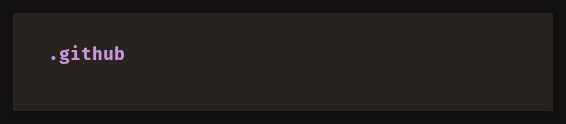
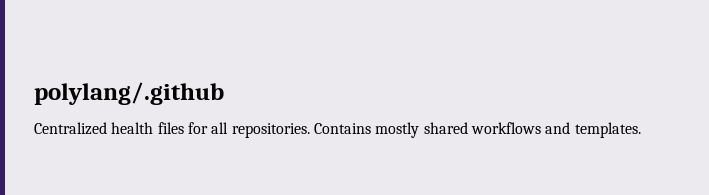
- .github
+ polylang/.github
+ Centralized health files for all repositories. Contains mostly shared workflows and templates.

